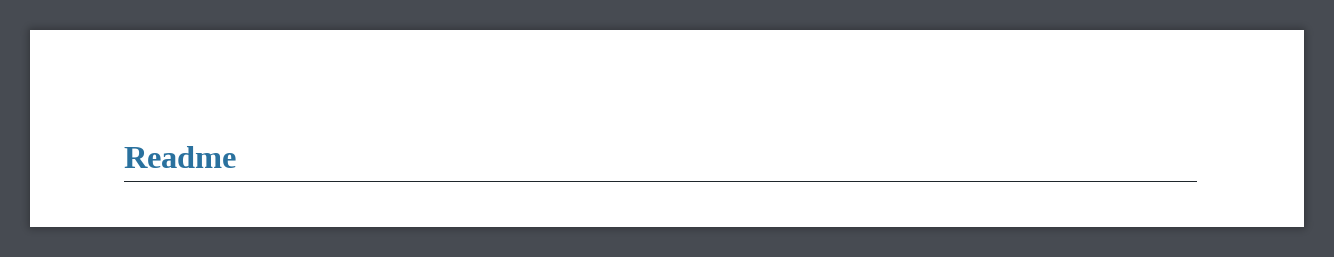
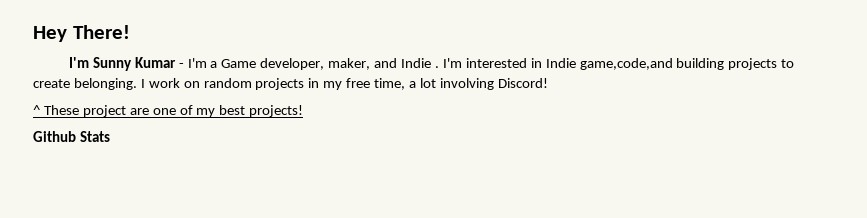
- Readme
+ Hey There!
+ I'm Sunny Kumar - I'm a Game developer, maker, and Indie . I'm interested in Indie game,code,and building projects to create belonging. I work on random projects in my free time, a lot involving Discord!
+ ^ These project are one of my best projects!
+ Github Stats

